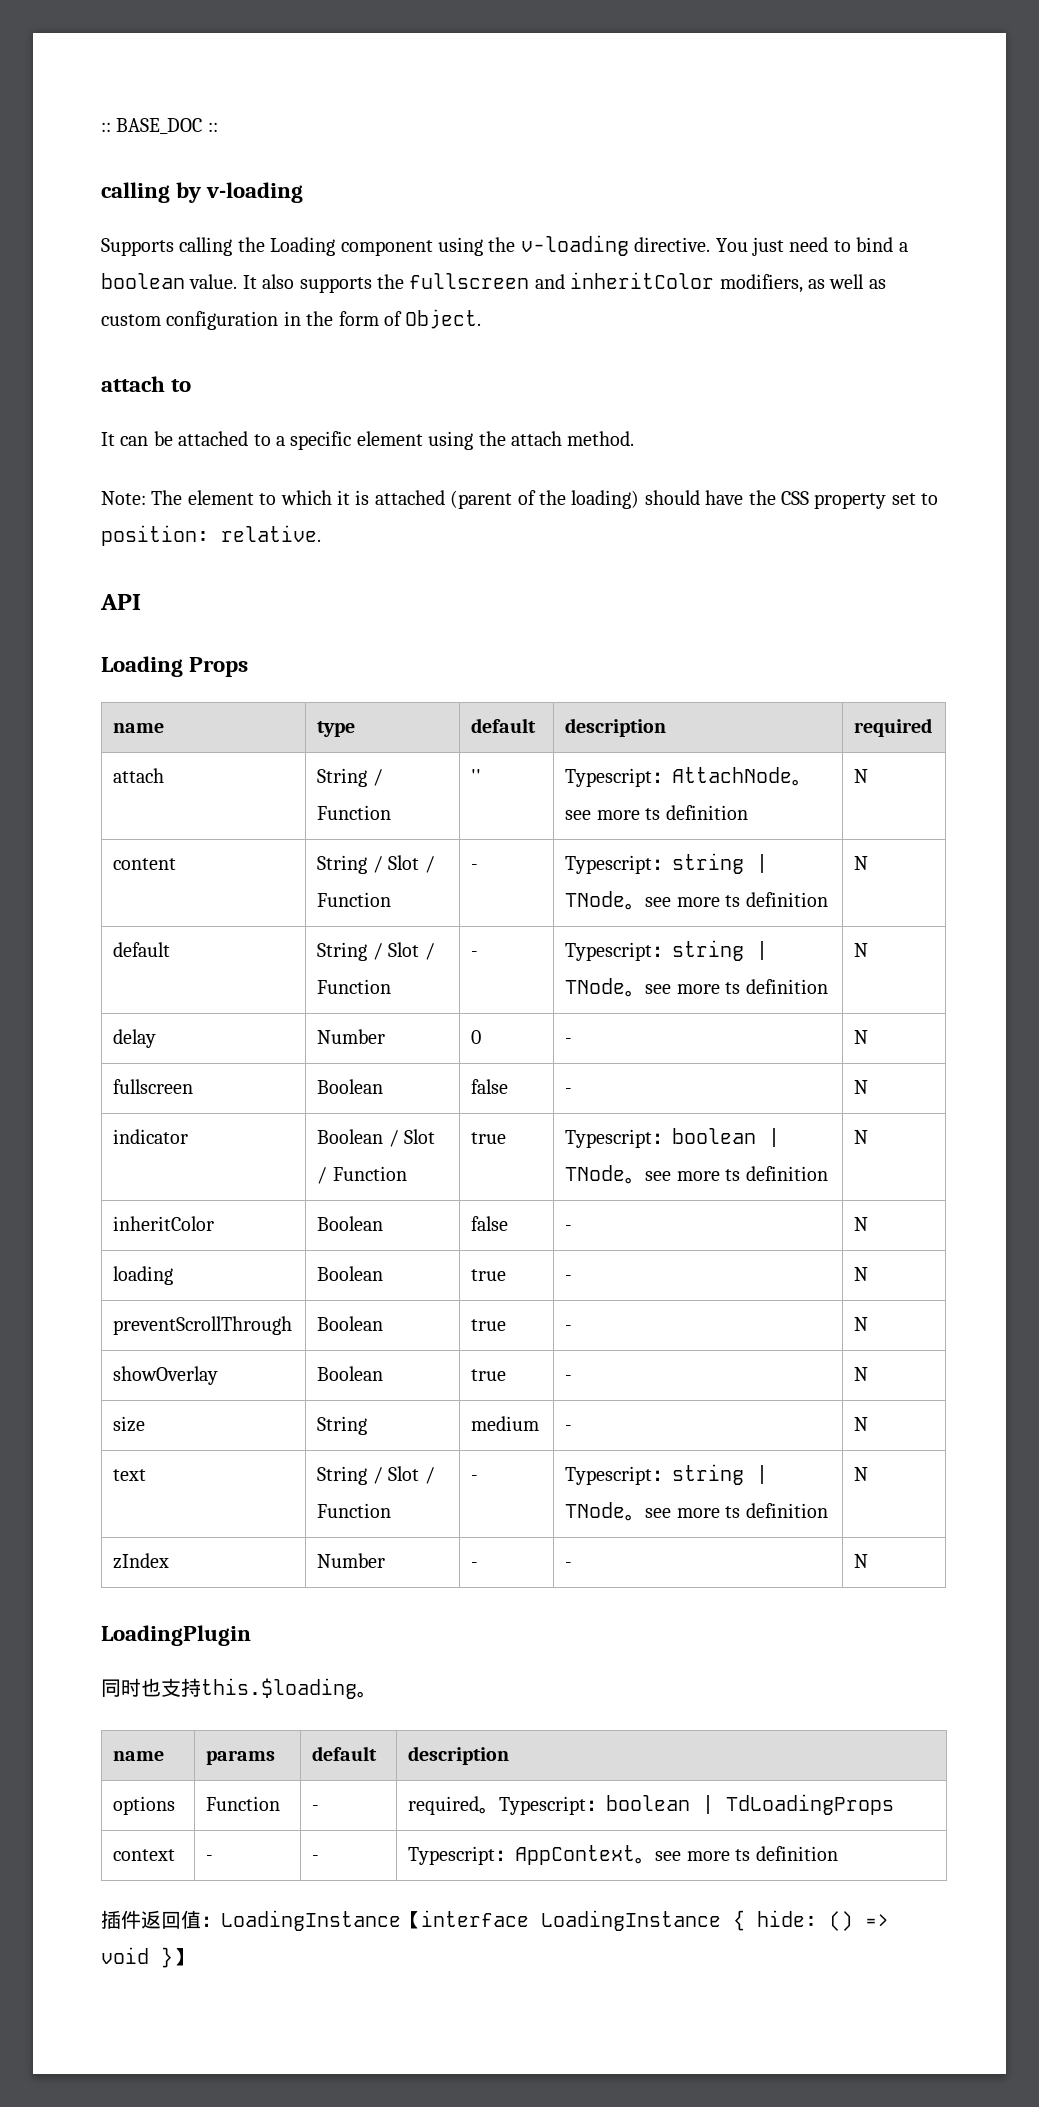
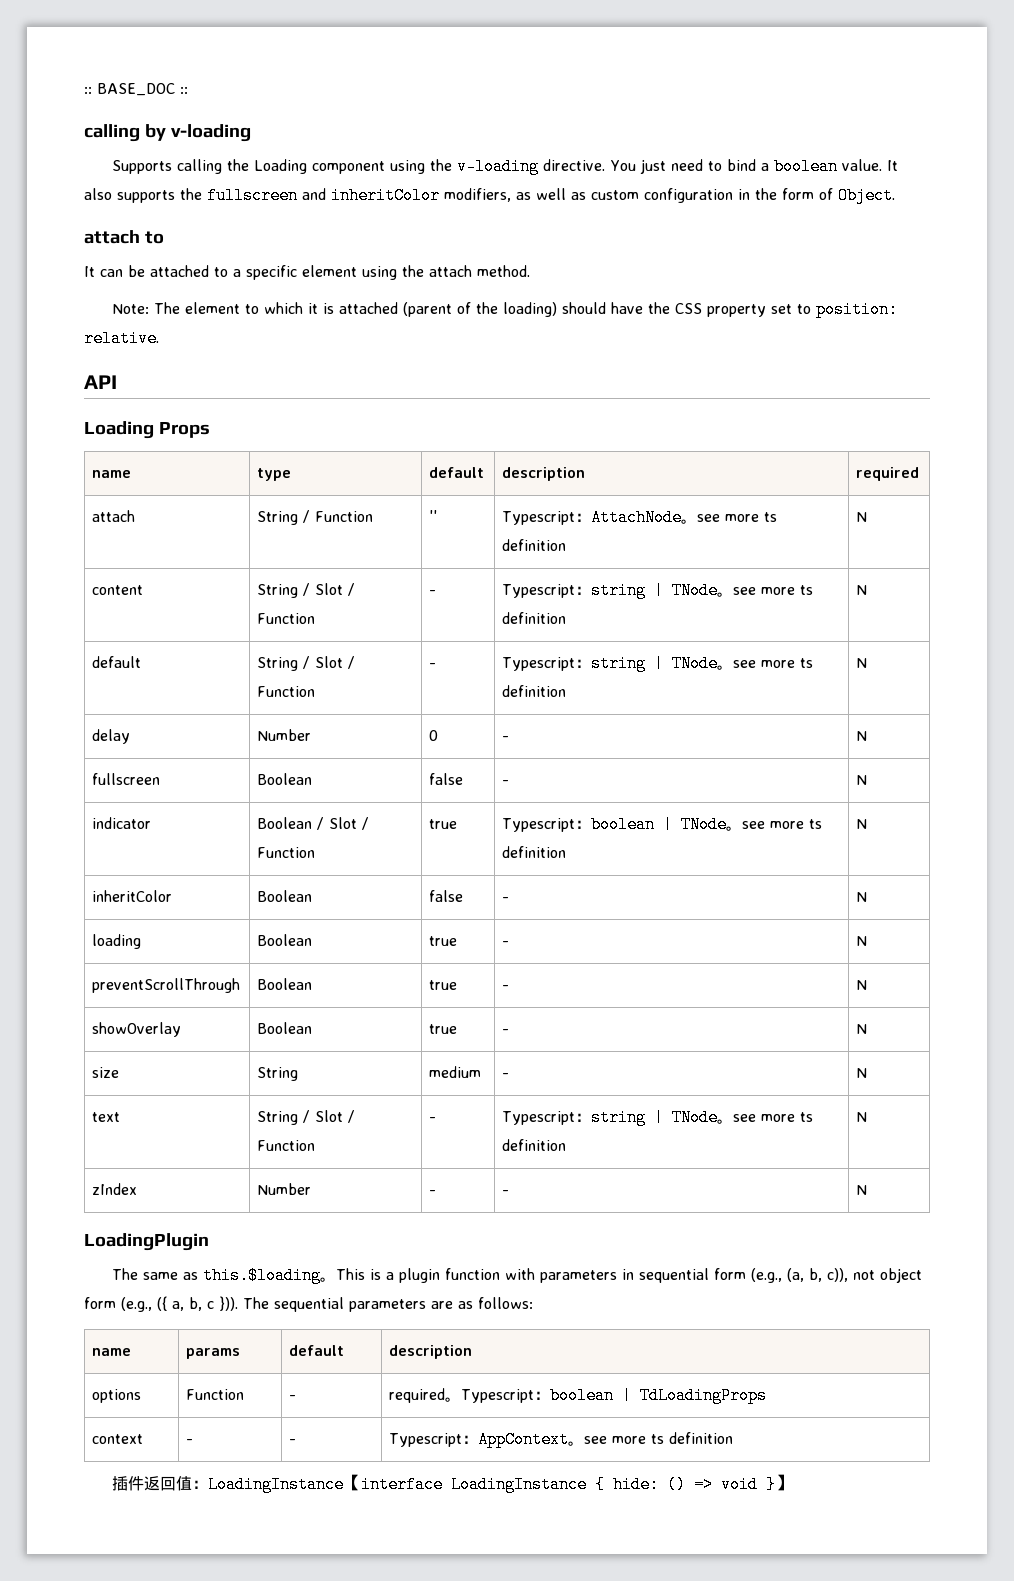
- 同时也支持this.$loading。
+ The same as this.$loading。This is a plugin function with parameters in sequential form (e.g., (a, b, c)), not object form (e.g., ({ a, b, c })). The sequential parameters are as follows:

